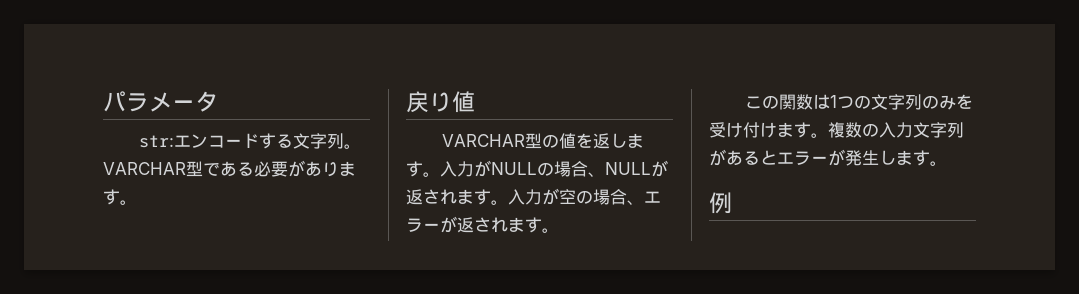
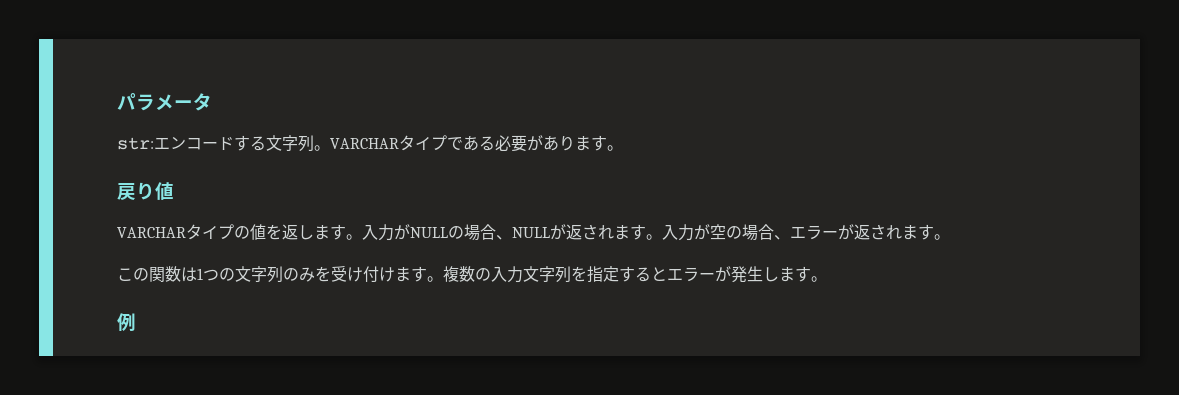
- VARCHAR型である必要があります。
+ VARCHARタイプである必要があります。
- VARCHAR型の値を返します。
+ VARCHARタイプの値を返します。
- 複数の入力文字列があるとエラーが発生します。
+ 複数の入力文字列を指定するとエラーが発生します。

